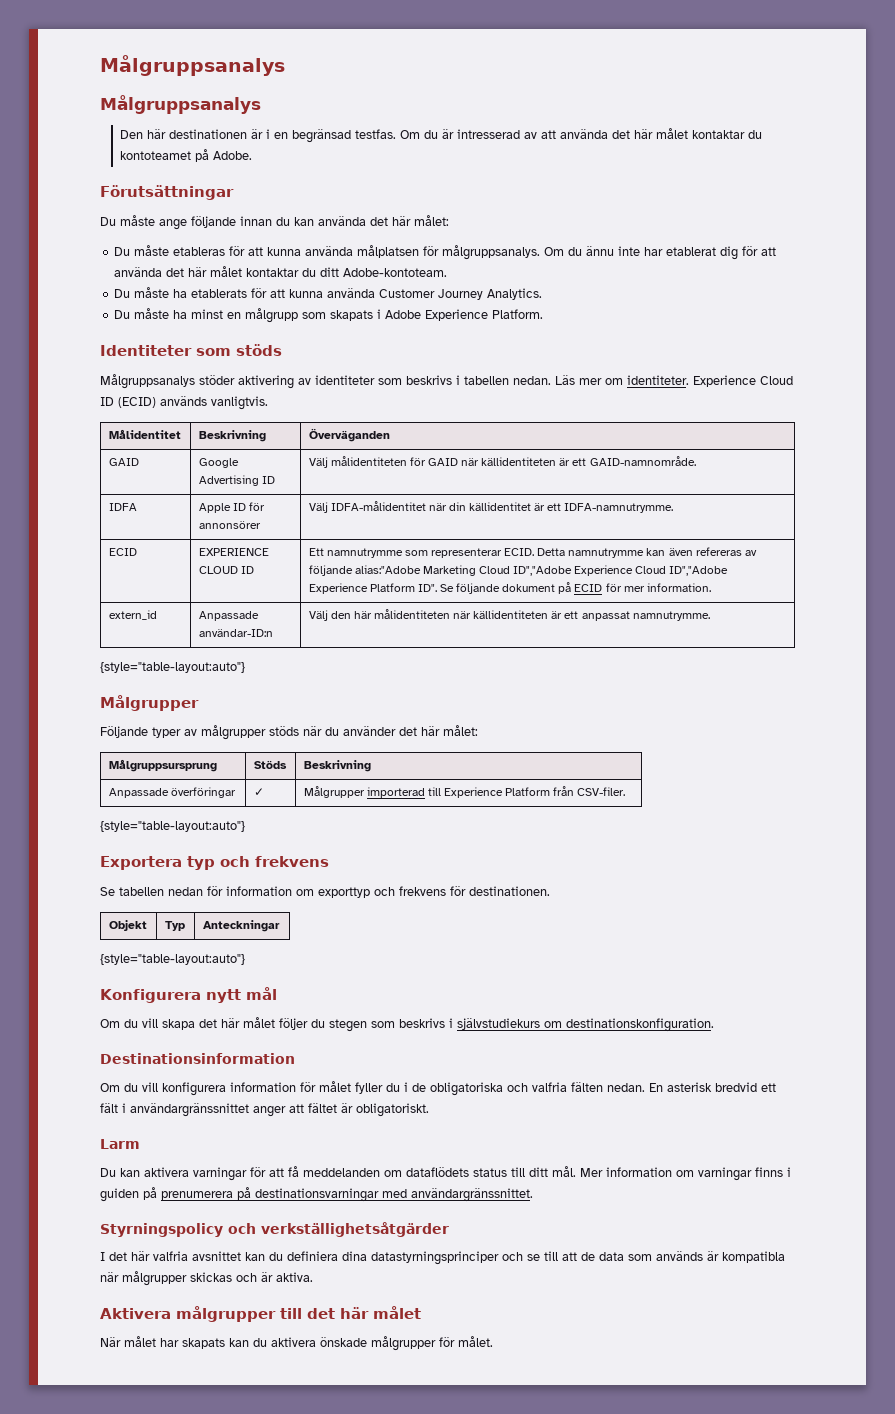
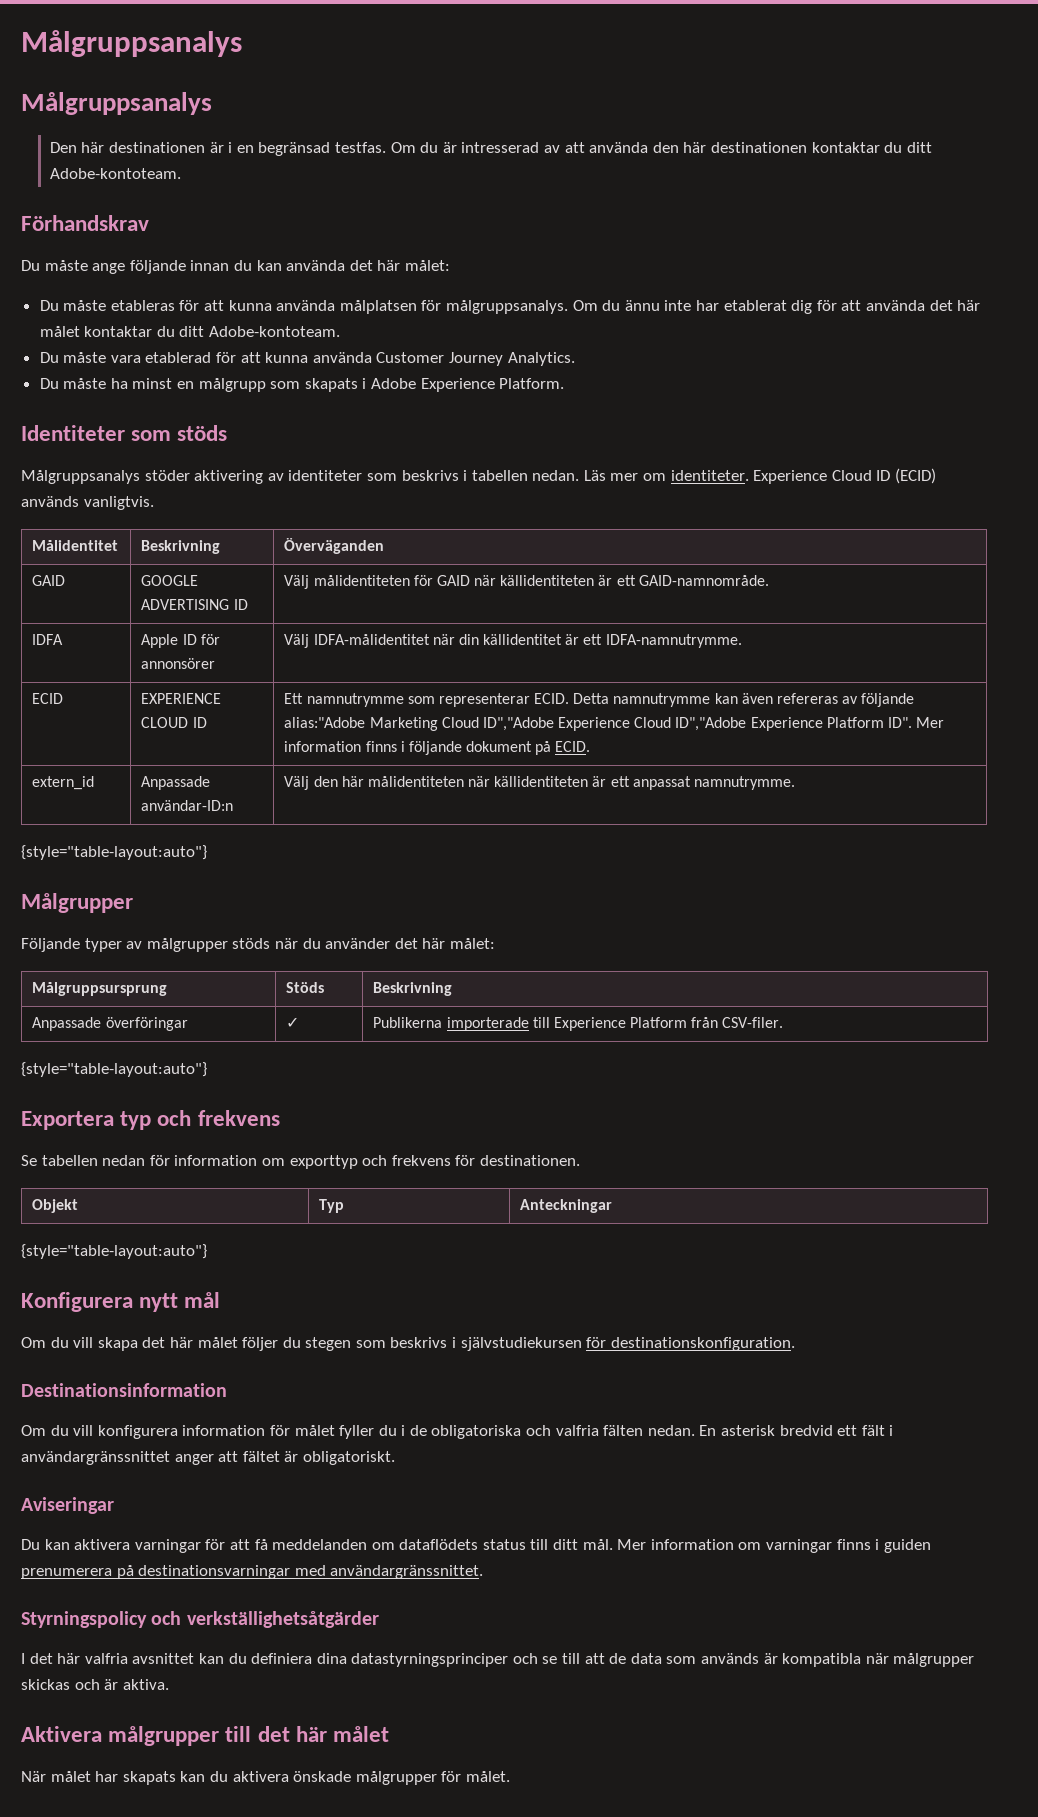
- Om du är intresserad av att använda det här målet kontaktar du kontoteamet på Adobe.
- Förutsättningar
+ Om du är intresserad av att använda den här destinationen kontaktar du ditt Adobe-kontoteam.
+ Förhandskrav
- Du måste ha etablerats för att kunna använda Customer Journey Analytics.
+ Du måste vara etablerad för att kunna använda Customer Journey Analytics.
- GAID | Google Advertising ID | Välj målidentiteten för GAID när källidentiteten är ett GAID-namnområde.
+ GAID | GOOGLE ADVERTISING ID | Välj målidentiteten för GAID när källidentiteten är ett GAID-namnområde.
- ECID | EXPERIENCE CLOUD ID | Ett namnutrymme som representerar ECID. Detta namnutrymme kan även refereras av följande alias:"Adobe Marketing Cloud ID","Adobe Experience Cloud ID","Adobe Experience Platform ID". Se följande dokument på ECID för mer information.
+ ECID | EXPERIENCE CLOUD ID | Ett namnutrymme som representerar ECID. Detta namnutrymme kan även refereras av följande alias:"Adobe Marketing Cloud ID","Adobe Experience Cloud ID","Adobe Experience Platform ID". Mer information finns i följande dokument på ECID.
- Anpassade överföringar | ✓ | Målgrupper importerad till Experience Platform från CSV-filer.
+ Anpassade överföringar | ✓ | Publikerna importerade till Experience Platform från CSV-filer.
- Om du vill skapa det här målet följer du stegen som beskrivs i självstudiekurs om destinationskonfiguration.
+ Om du vill skapa det här målet följer du stegen som beskrivs i självstudiekursen för destinationskonfiguration.
- Larm
+ Aviseringar
- Mer information om varningar finns i guiden på prenumerera på destinationsvarningar med användargränssnittet.
+ Mer information om varningar finns i guiden prenumerera på destinationsvarningar med användargränssnittet.

